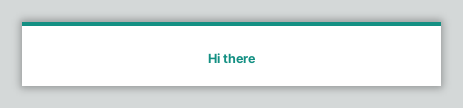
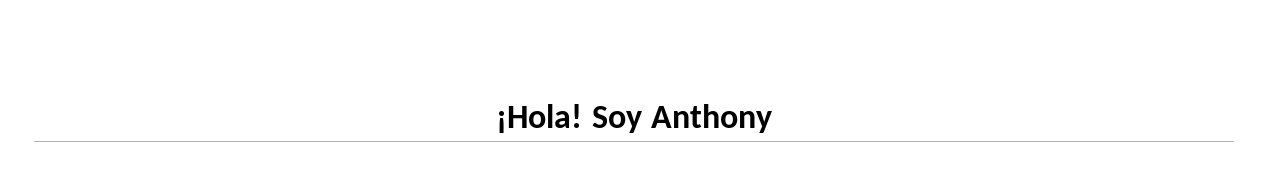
- Hi there
+ ¡Hola! Soy Anthony

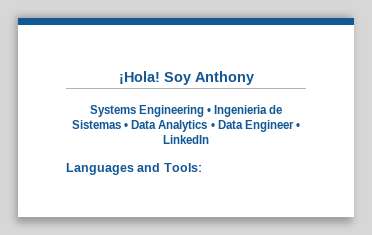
+ Systems Engineering • Ingenieria de Sistemas • Data Analytics • Data Engineer • LinkedIn
+ Languages and Tools:

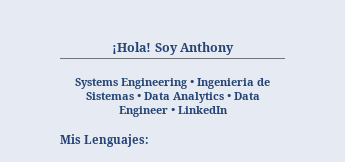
- Languages and Tools:
+ Mis Lenguajes:

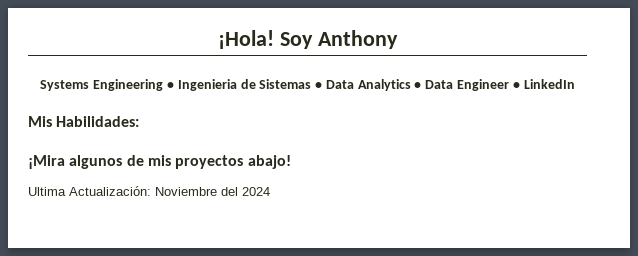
- Mis Lenguajes:
+ Mis Habilidades:
+ ¡Mira algunos de mis proyectos abajo!
+ Ultima Actualización: Noviembre del 2024

